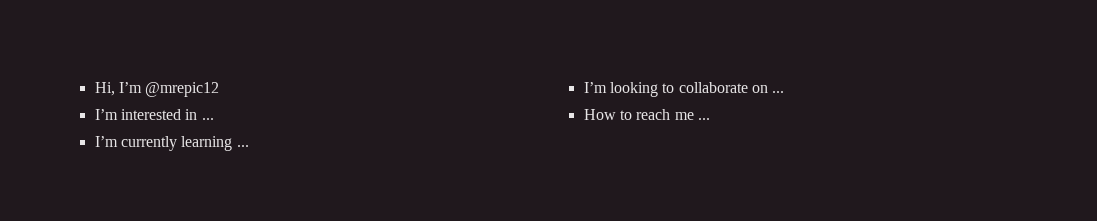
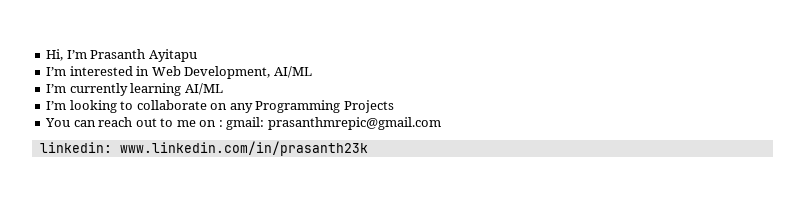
- Hi, I’m @mrepic12
+ Hi, I’m Prasanth Ayitapu
- I’m interested in ...
+ I’m interested in Web Development, AI/ML
- I’m currently learning ...
+ I’m currently learning AI/ML
- I’m looking to collaborate on ...
- How to reach me ...
+ I’m looking to collaborate on any Programming Projects
+ You can reach out to me on : gmail: prasanthmrepic@gmail.com
+ linkedin: www.linkedin.com/in/prasanth23k

